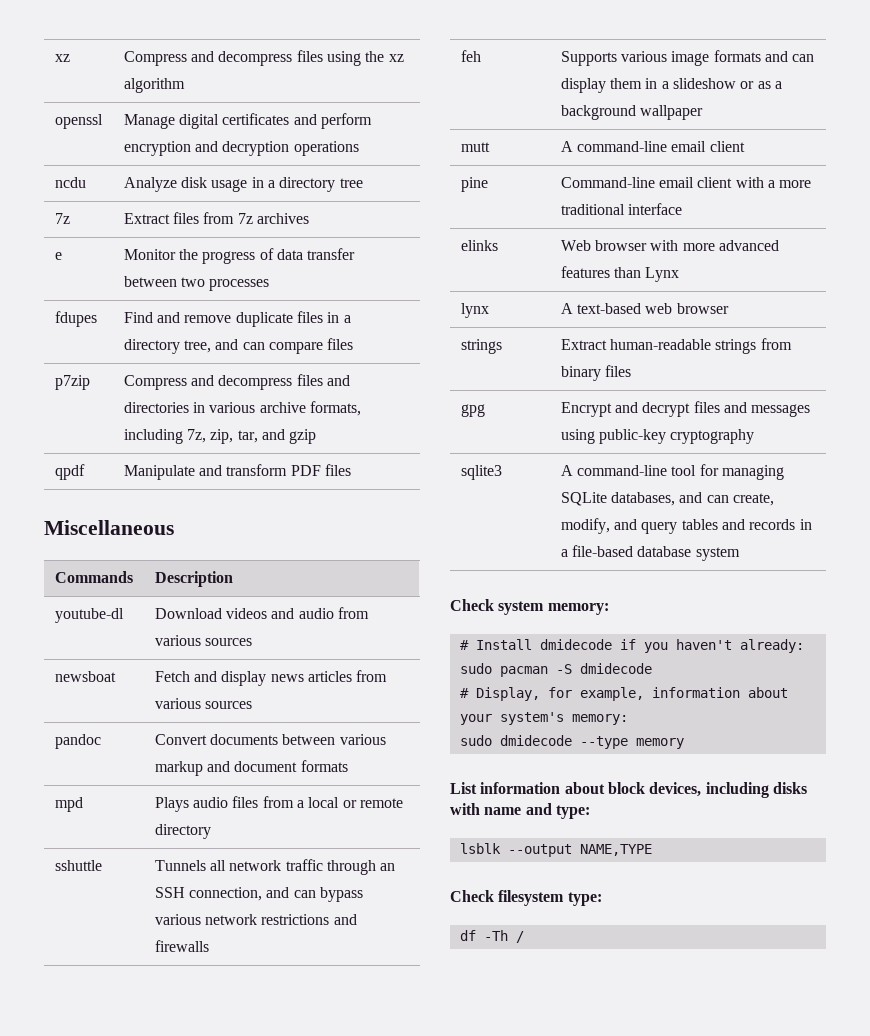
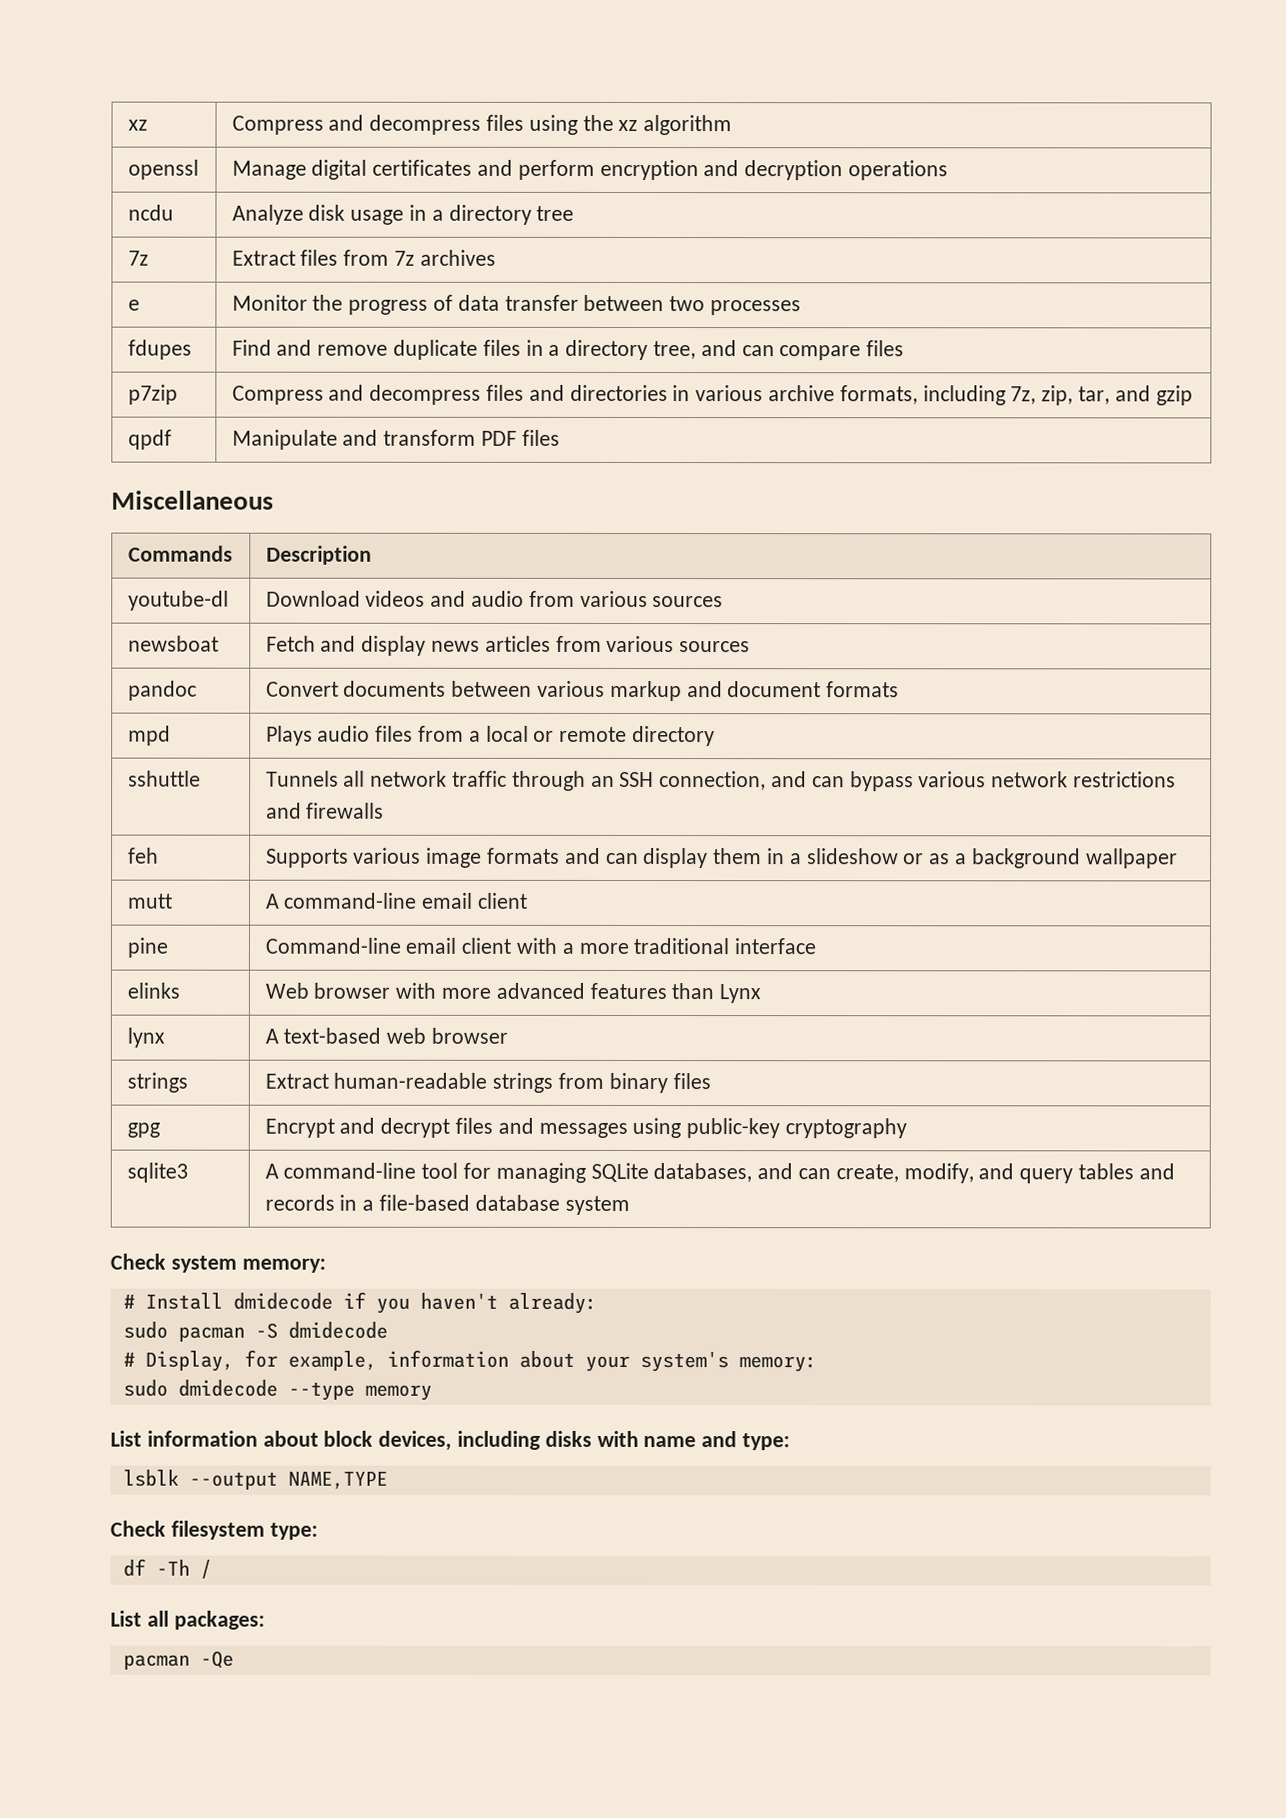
+ List all packages:
+ pacman -Qe

